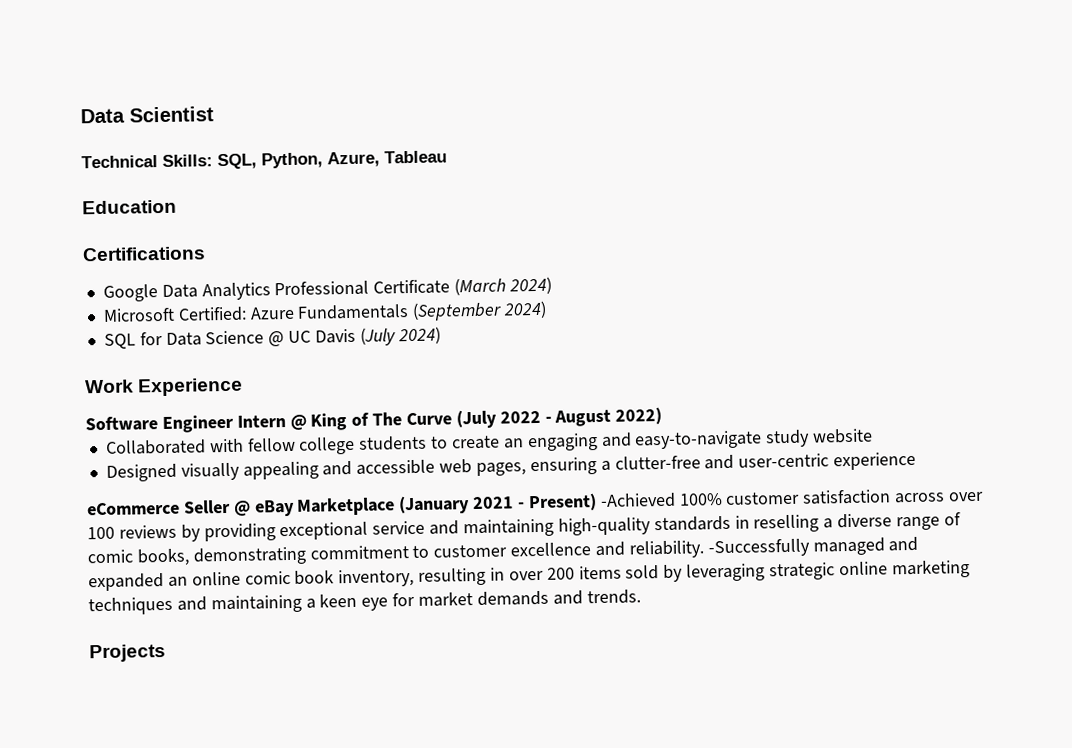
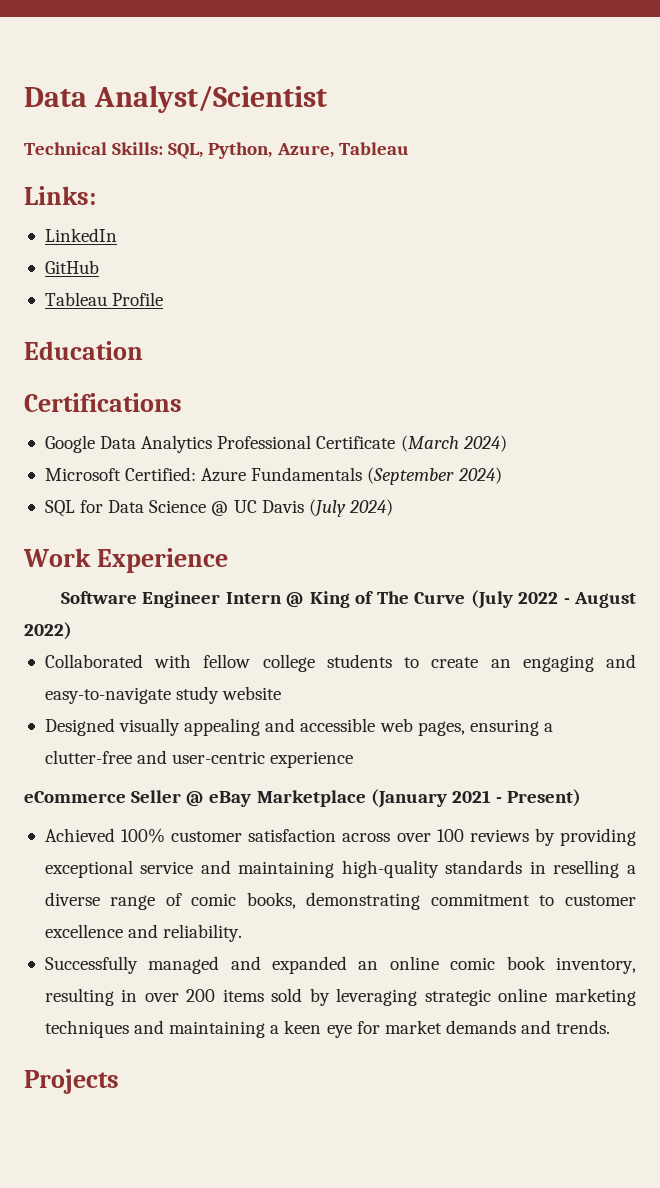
- Data Scientist
+ Data Analyst/Scientist
+ Links:
+ LinkedIn
+ GitHub
+ Tableau Profile
- eCommerce Seller @ eBay Marketplace (January 2021 - Present) -Achieved 100% customer satisfaction across over 100 reviews by providing exceptional service and maintaining high-quality standards in reselling a diverse range of comic books, demonstrating commitment to customer excellence and reliability. -Successfully managed and expanded an online comic book inventory, resulting in over 200 items sold by leveraging strategic online marketing techniques and maintaining a keen eye for market demands and trends.
+ eCommerce Seller @ eBay Marketplace (January 2021 - Present)
+ Achieved 100% customer satisfaction across over 100 reviews by providing exceptional service and maintaining high-quality standards in reselling a diverse range of comic books, demonstrating commitment to customer excellence and reliability.
+ Successfully managed and expanded an online comic book inventory, resulting in over 200 items sold by leveraging strategic online marketing techniques and maintaining a keen eye for market demands and trends.

